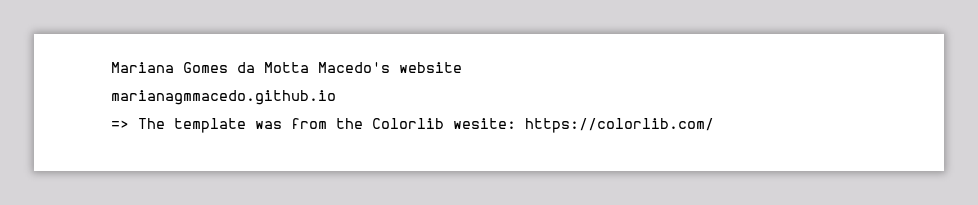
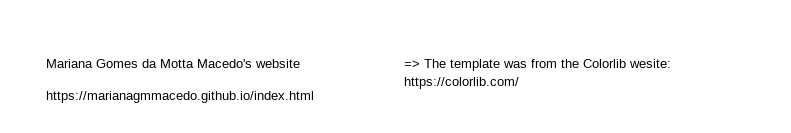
- marianagmmacedo.github.io
+ https://marianagmmacedo.github.io/index.html

